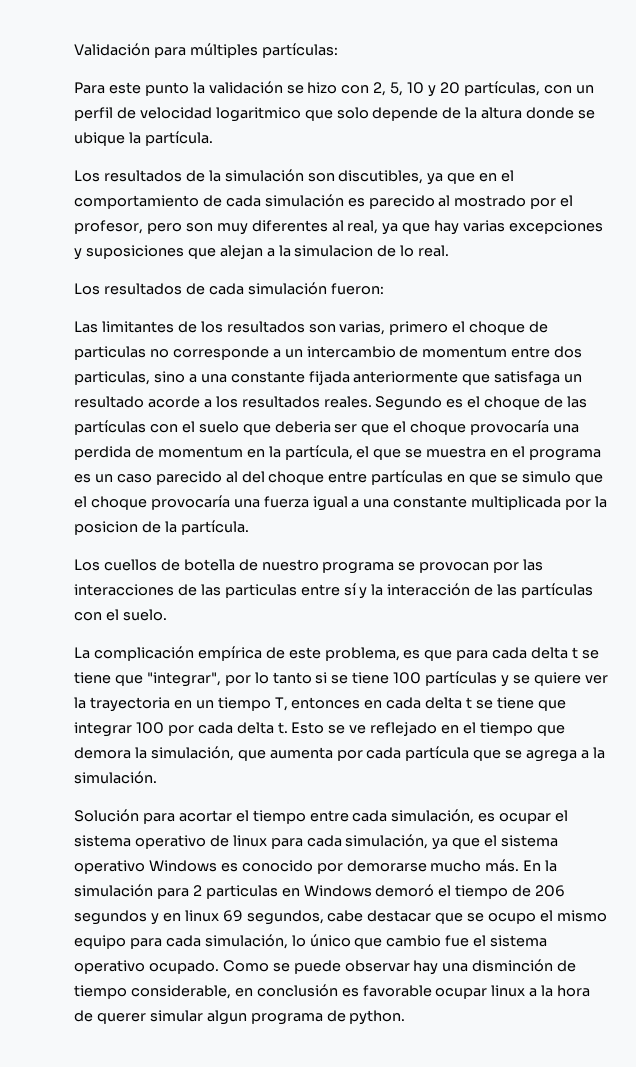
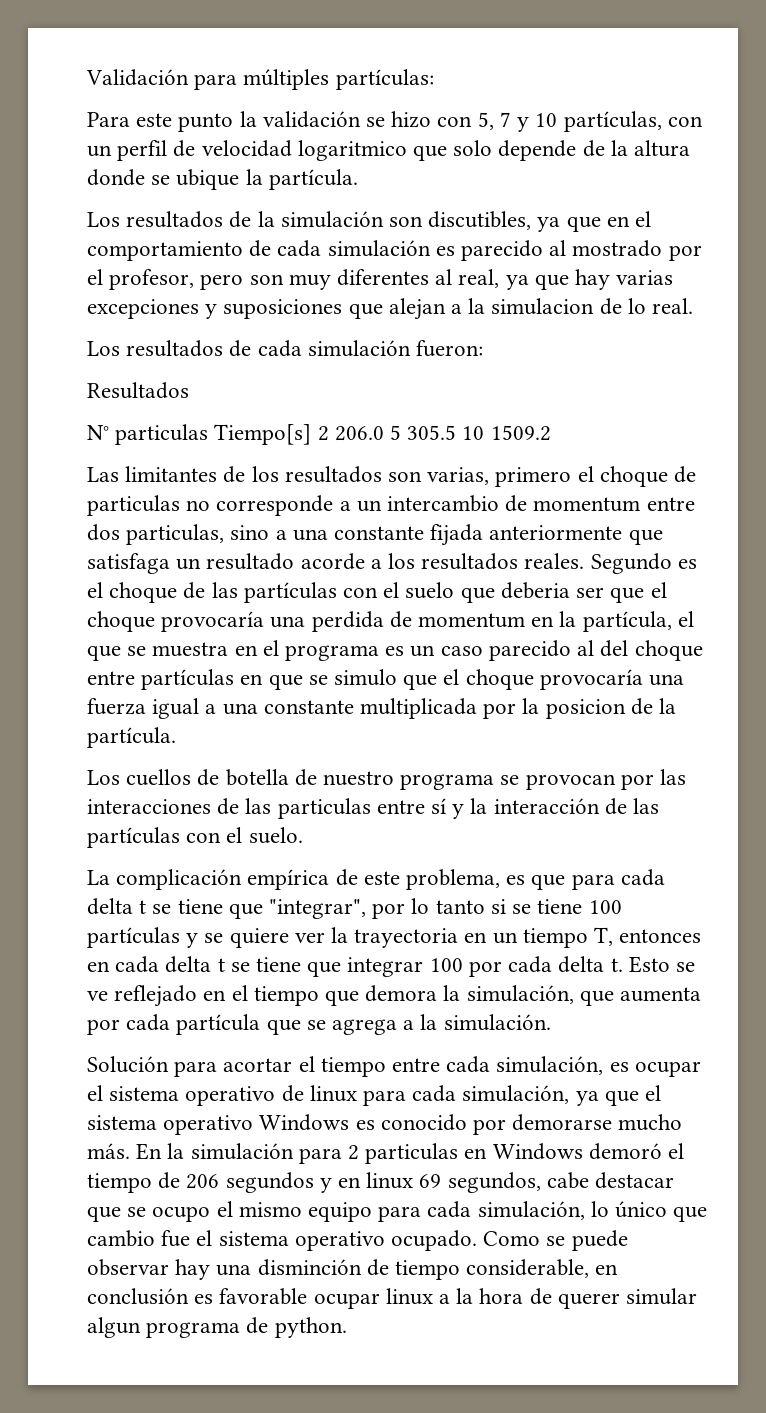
- Para este punto la validación se hizo con 2, 5, 10 y 20 partículas, con un perfil de velocidad logaritmico que solo depende de la altura donde se ubique la partícula.
+ Para este punto la validación se hizo con 5, 7 y 10 partículas, con un perfil de velocidad logaritmico que solo depende de la altura donde se ubique la partícula.
+ Resultados
+ N° particulas Tiempo[s] 2 206.0 5 305.5 10 1509.2

